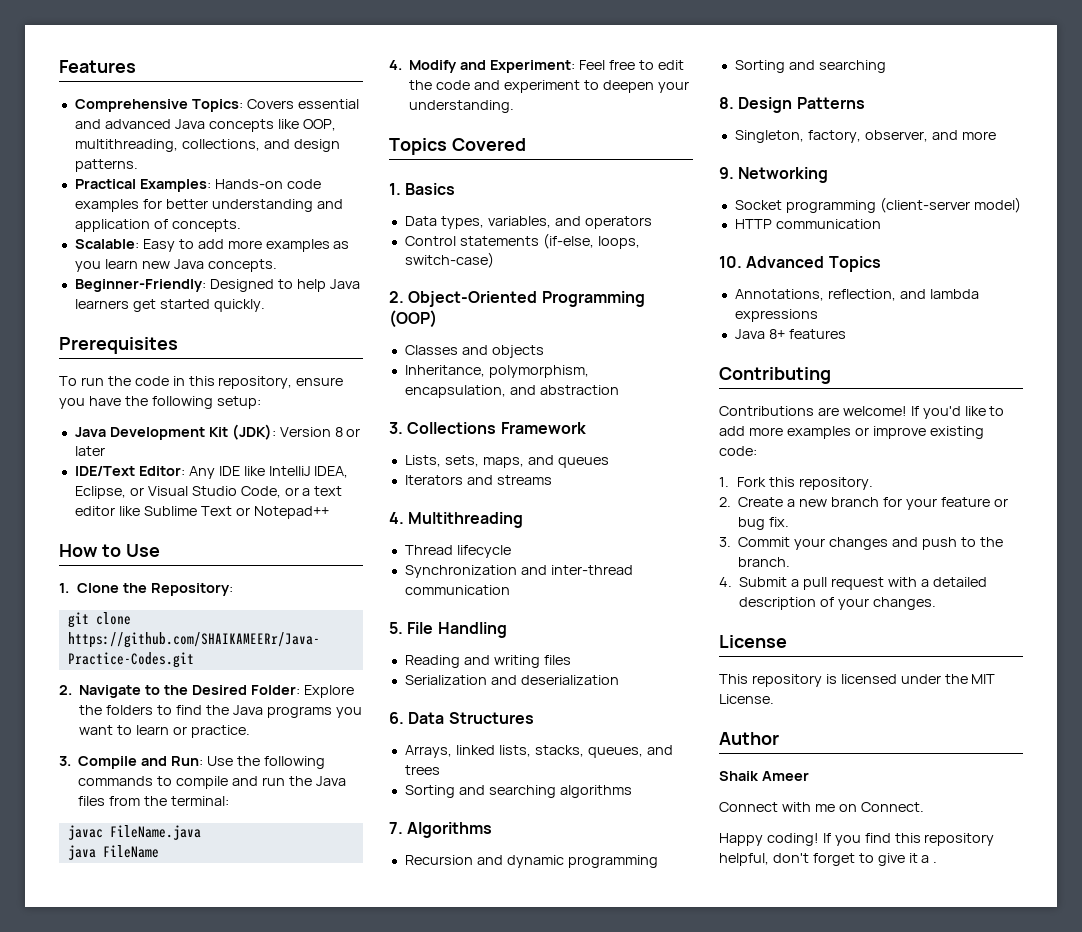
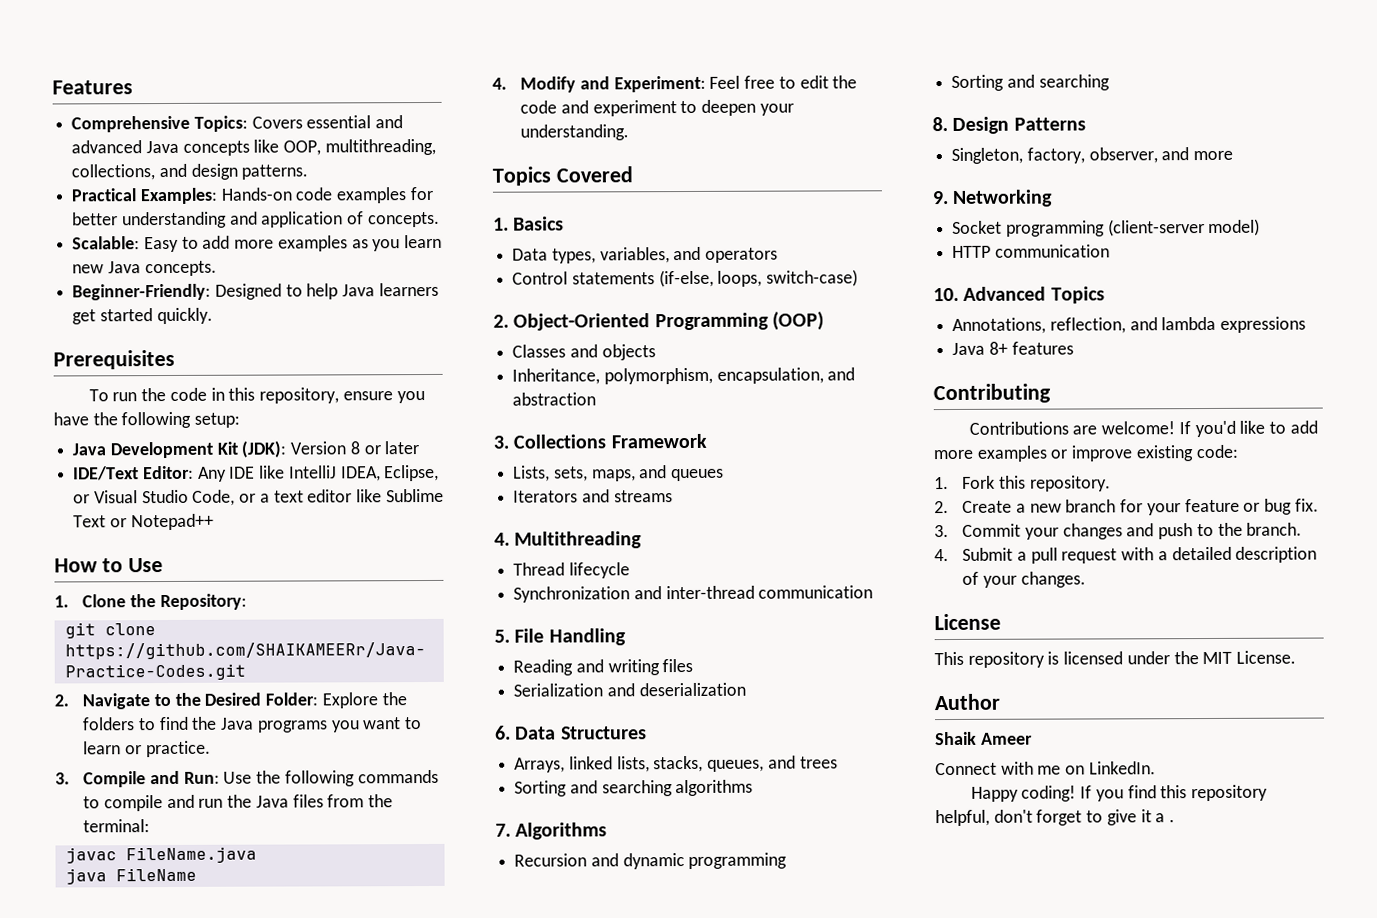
- Connect with me on Connect.
+ Connect with me on LinkedIn.

